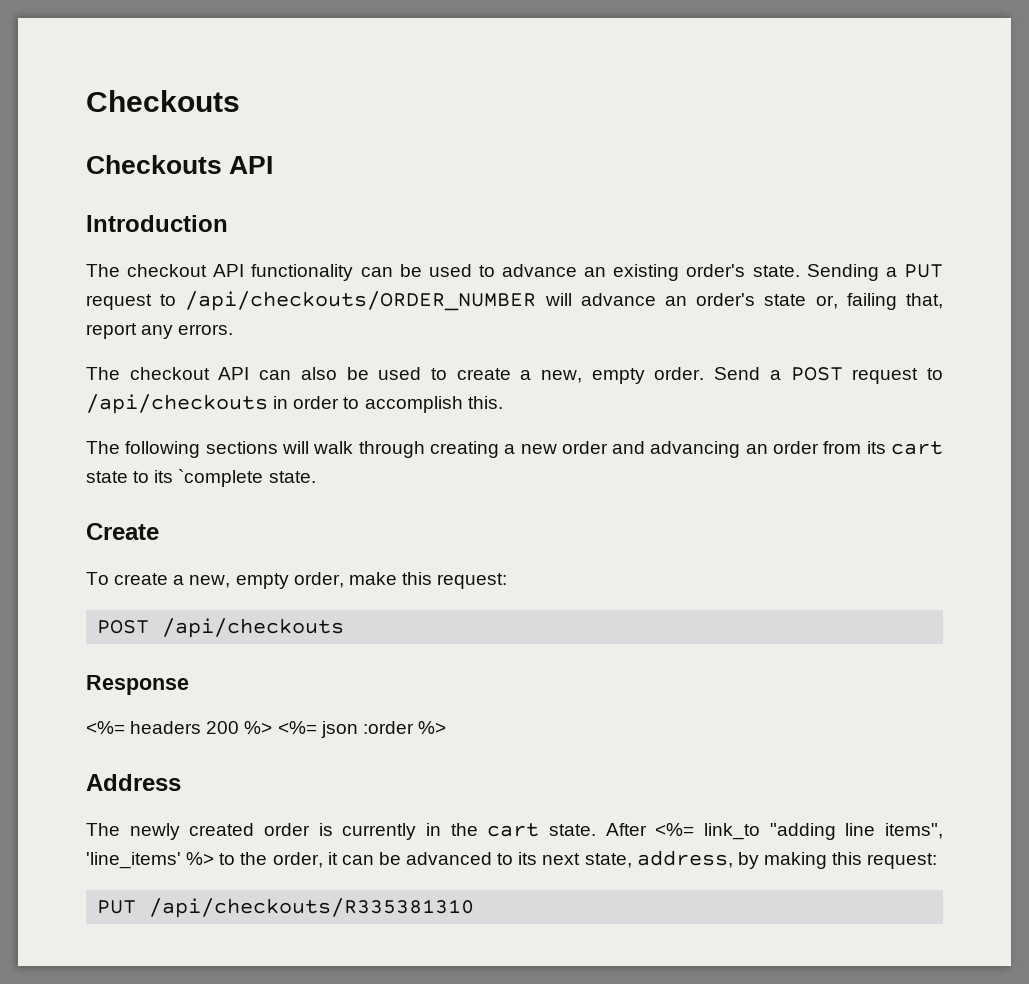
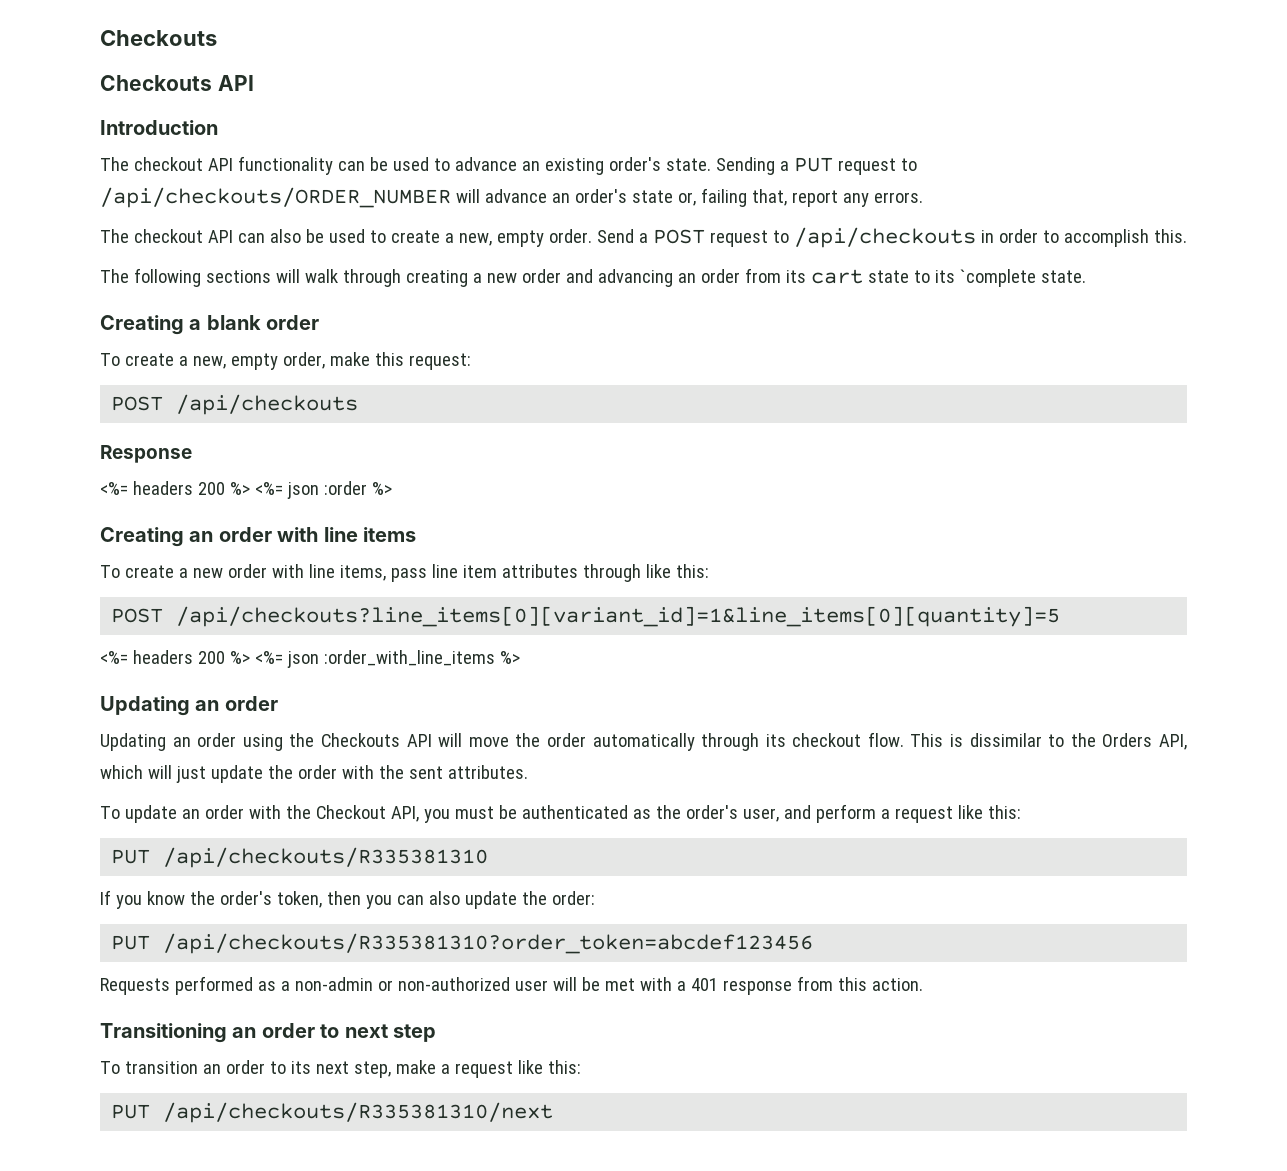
- Create
+ Creating a blank order
- Address
- The newly created order is currently in the cart state. After <%= link_to "adding line items", 'line_items' %> to the order, it can be advanced to its next state, address, by making this request:
+ Creating an order with line items
+ To create a new order with line items, pass line item attributes through like this:
+ POST /api/checkouts?line_items[0][variant_id]=1&line_items[0][quantity]=5
+ <%= headers 200 %> <%= json :order_with_line_items %>
+ Updating an order
+ Updating an order using the Checkouts API will move the order automatically through its checkout flow. This is dissimilar to the Orders API, which will just update the order with the sent attributes.
+ To update an order with the Checkout API, you must be authenticated as the order's user, and perform a request like this:
  PUT /api/checkouts/R335381310
+ If you know the order's token, then you can also update the order:
+ PUT /api/checkouts/R335381310?order_token=abcdef123456
+ Requests performed as a non-admin or non-authorized user will be met with a 401 response from this action.
+ Transitioning an order to next step
+ To transition an order to its next step, make a request like this:
+ PUT /api/checkouts/R335381310/next

